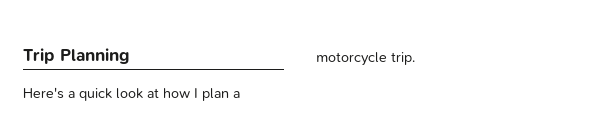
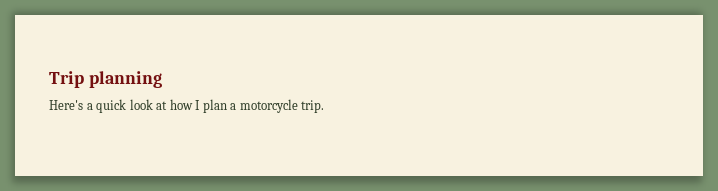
- Trip Planning
+ Trip planning

